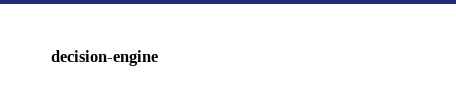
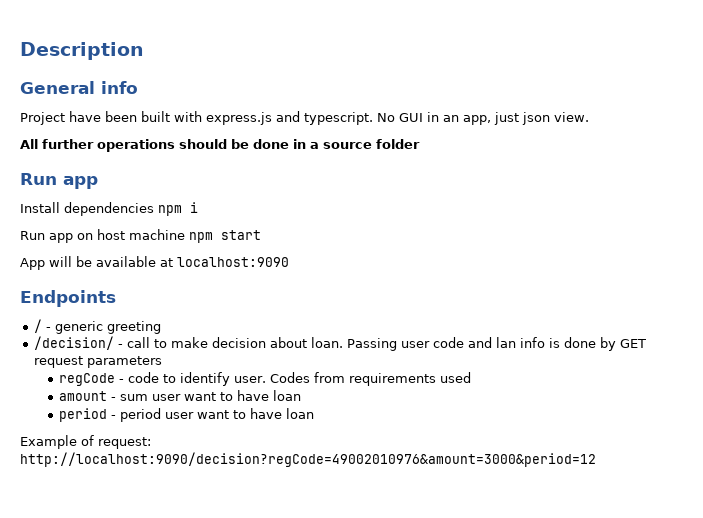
- decision-engine
+ Description
+ General info
+ Project have been built with express.js and typescript. No GUI in an app, just json view.
+ All further operations should be done in a source folder
+ Run app
+ Install dependencies npm i
+ Run app on host machine npm start
+ App will be available at localhost:9090
+ Endpoints
+ / - generic greeting
+ /decision/ - call to make decision about loan. Passing user code and lan info is done by GET request parameters
+ regCode - code to identify user. Codes from requirements used
+ amount - sum user want to have loan
+ period - period user want to have loan
+ Example of request: http://localhost:9090/decision?regCode=49002010976&amount=3000&period=12

